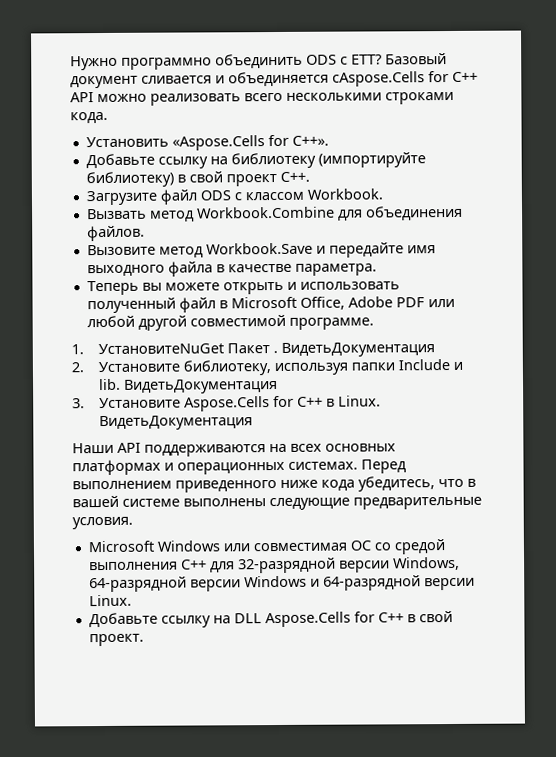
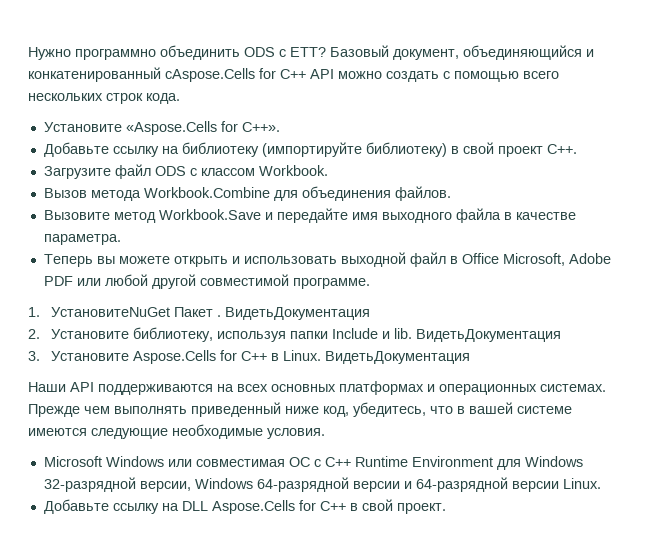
- Базовый документ сливается и объединяется сAspose.Cells for C++ API можно реализовать всего несколькими строками кода.
+ Базовый документ, объединяющийся и конкатенированный сAspose.Cells for C++ API можно создать с помощью всего нескольких строк кода.
- Установить «Aspose.Cells for C++».
+ Установите «Aspose.Cells for C++».
- Вызвать метод Workbook.Combine для объединения файлов.
+ Вызов метода Workbook.Combine для объединения файлов.
- Теперь вы можете открыть и использовать полученный файл в Microsoft Office, Adobe PDF или любой другой совместимой программе.
+ Теперь вы можете открыть и использовать выходной файл в Office Microsoft, Adobe PDF или любой другой совместимой программе.
- Перед выполнением приведенного ниже кода убедитесь, что в вашей системе выполнены следующие предварительные условия.
+ Прежде чем выполнять приведенный ниже код, убедитесь, что в вашей системе имеются следующие необходимые условия.
- Microsoft Windows или совместимая ОС со средой выполнения C++ для 32-разрядной версии Windows, 64-разрядной версии Windows и 64-разрядной версии Linux.
+ Microsoft Windows или совместимая ОС с C++ Runtime Environment для Windows 32-разрядной версии, Windows 64-разрядной версии и 64-разрядной версии Linux.

